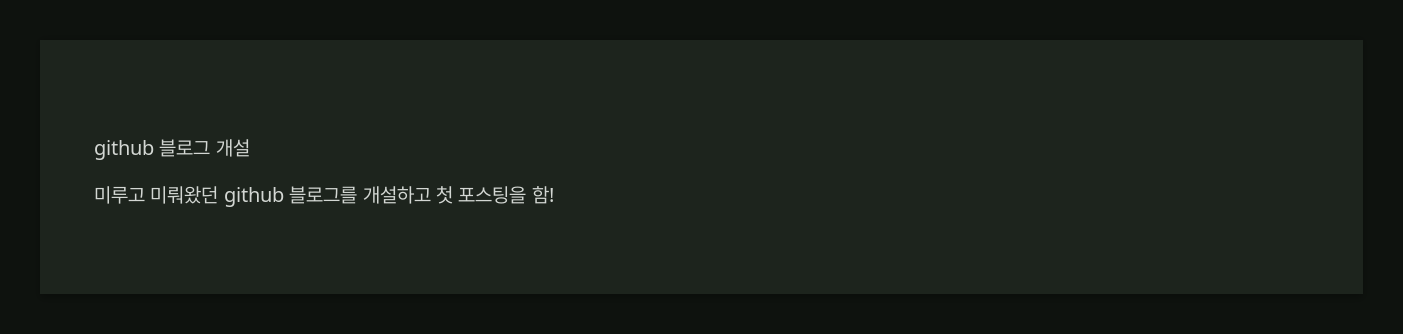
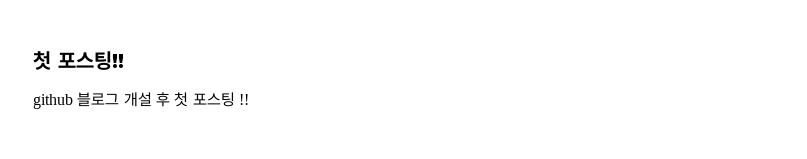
+ 첫 포스팅!!
- github 블로그 개설
- 미루고 미뤄왔던 github 블로그를 개설하고 첫 포스팅을 함!
+ github 블로그 개설 후 첫 포스팅 !!

